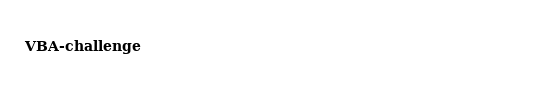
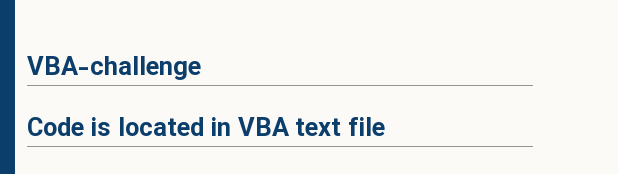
+ Code is located in VBA text file

